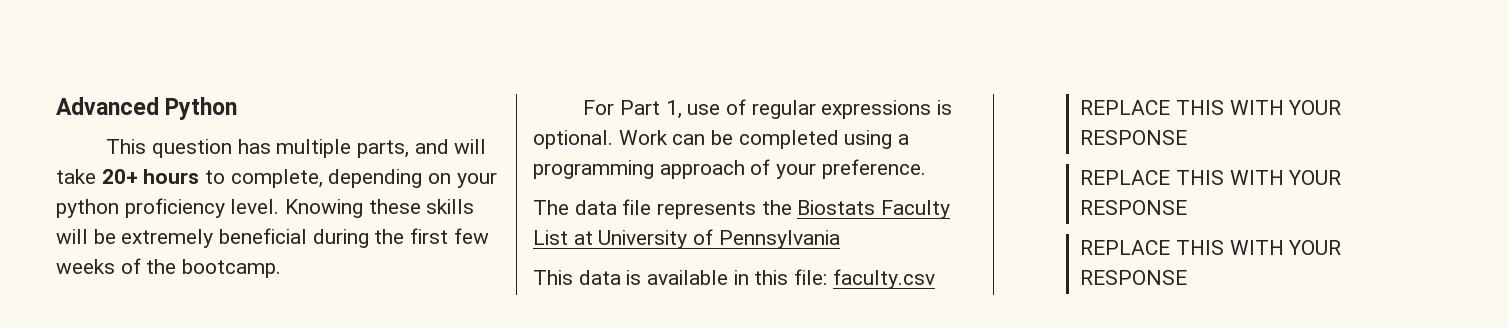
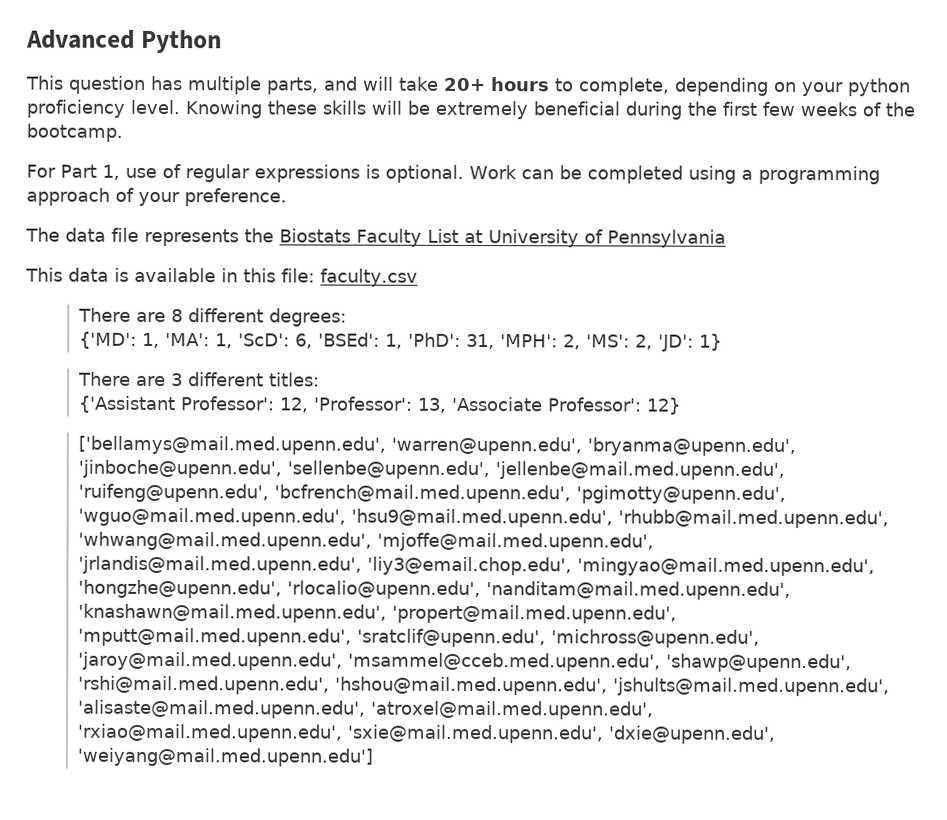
  This data is available in this file: faculty.csv
- REPLACE THIS WITH YOUR RESPONSE
- REPLACE THIS WITH YOUR RESPONSE
- REPLACE THIS WITH YOUR RESPONSE
+ There are 8 different degrees:
+ {'MD': 1, 'MA': 1, 'ScD': 6, 'BSEd': 1, 'PhD': 31, 'MPH': 2, 'MS': 2, 'JD': 1}
+ There are 3 different titles:
+ {'Assistant Professor': 12, 'Professor': 13, 'Associate Professor': 12}
+ ['bellamys@mail.med.upenn.edu', 'warren@upenn.edu', 'bryanma@upenn.edu', 'jinboche@upenn.edu', 'sellenbe@upenn.edu', 'jellenbe@mail.med.upenn.edu', 'ruifeng@upenn.edu', 'bcfrench@mail.med.upenn.edu', 'pgimotty@upenn.edu', 'wguo@mail.med.upenn.edu', 'hsu9@mail.med.upenn.edu', 'rhubb@mail.med.upenn.edu', 'whwang@mail.med.upenn.edu', 'mjoffe@mail.med.upenn.edu', 'jrlandis@mail.med.upenn.edu', 'liy3@email.chop.edu', 'mingyao@mail.med.upenn.edu', 'hongzhe@upenn.edu', 'rlocalio@upenn.edu', 'nanditam@mail.med.upenn.edu', 'knashawn@mail.med.upenn.edu', 'propert@mail.med.upenn.edu', 'mputt@mail.med.upenn.edu', 'sratclif@upenn.edu', 'michross@upenn.edu', 'jaroy@mail.med.upenn.edu', 'msammel@cceb.med.upenn.edu', 'shawp@upenn.edu', 'rshi@mail.med.upenn.edu', 'hshou@mail.med.upenn.edu', 'jshults@mail.med.upenn.edu', 'alisaste@mail.med.upenn.edu', 'atroxel@mail.med.upenn.edu', 'rxiao@mail.med.upenn.edu', 'sxie@mail.med.upenn.edu', 'dxie@upenn.edu', 'weiyang@mail.med.upenn.edu']

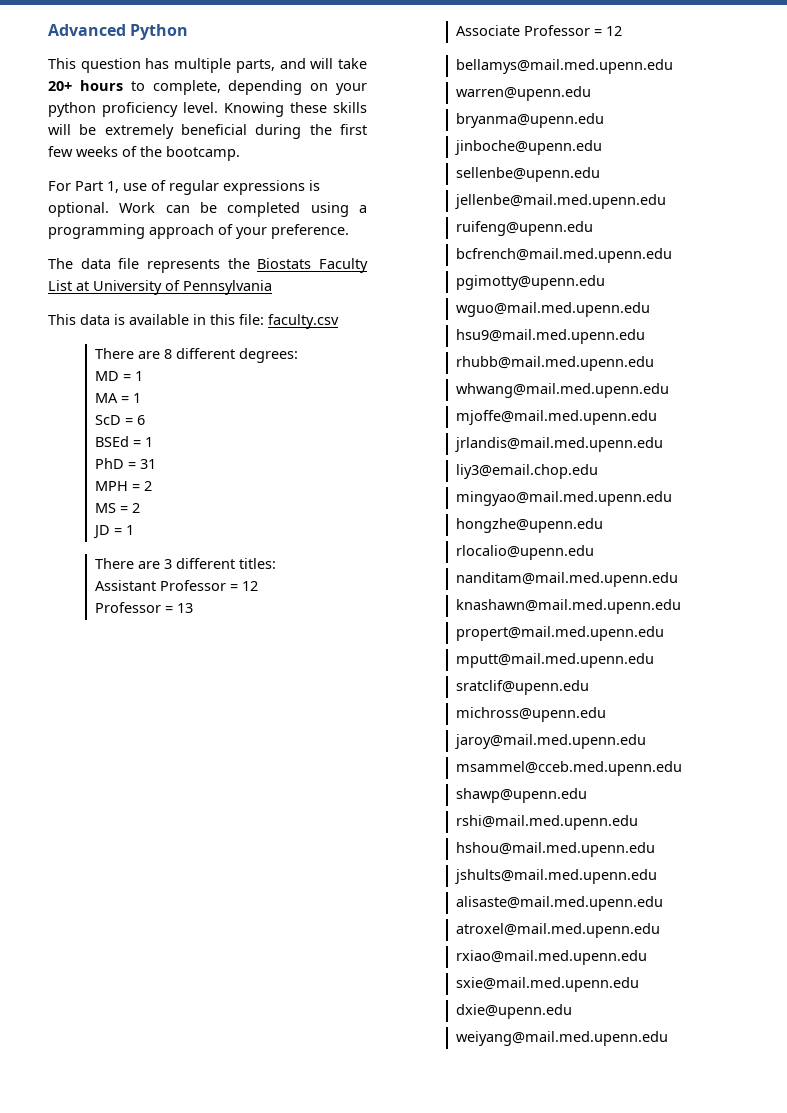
- {'MD': 1, 'MA': 1, 'ScD': 6, 'BSEd': 1, 'PhD': 31, 'MPH': 2, 'MS': 2, 'JD': 1}
+ MD = 1
+ MA = 1
+ ScD = 6
+ BSEd = 1
+ PhD = 31
+ MPH = 2
+ MS = 2
+ JD = 1
- {'Assistant Professor': 12, 'Professor': 13, 'Associate Professor': 12}
- ['bellamys@mail.med.upenn.edu', 'warren@upenn.edu', 'bryanma@upenn.edu', 'jinboche@upenn.edu', 'sellenbe@upenn.edu', 'jellenbe@mail.med.upenn.edu', 'ruifeng@upenn.edu', 'bcfrench@mail.med.upenn.edu', 'pgimotty@upenn.edu', 'wguo@mail.med.upenn.edu', 'hsu9@mail.med.upenn.edu', 'rhubb@mail.med.upenn.edu', 'whwang@mail.med.upenn.edu', 'mjoffe@mail.med.upenn.edu', 'jrlandis@mail.med.upenn.edu', 'liy3@email.chop.edu', 'mingyao@mail.med.upenn.edu', 'hongzhe@upenn.edu', 'rlocalio@upenn.edu', 'nanditam@mail.med.upenn.edu', 'knashawn@mail.med.upenn.edu', 'propert@mail.med.upenn.edu', 'mputt@mail.med.upenn.edu', 'sratclif@upenn.edu', 'michross@upenn.edu', 'jaroy@mail.med.upenn.edu', 'msammel@cceb.med.upenn.edu', 'shawp@upenn.edu', 'rshi@mail.med.upenn.edu', 'hshou@mail.med.upenn.edu', 'jshults@mail.med.upenn.edu', 'alisaste@mail.med.upenn.edu', 'atroxel@mail.med.upenn.edu', 'rxiao@mail.med.upenn.edu', 'sxie@mail.med.upenn.edu', 'dxie@upenn.edu', 'weiyang@mail.med.upenn.edu']
+ Assistant Professor = 12
+ Professor = 13
+ Associate Professor = 12
+ bellamys@mail.med.upenn.edu
+ warren@upenn.edu
+ bryanma@upenn.edu
+ jinboche@upenn.edu
+ sellenbe@upenn.edu
+ jellenbe@mail.med.upenn.edu
+ ruifeng@upenn.edu
+ bcfrench@mail.med.upenn.edu
+ pgimotty@upenn.edu
+ wguo@mail.med.upenn.edu
+ hsu9@mail.med.upenn.edu
+ rhubb@mail.med.upenn.edu
+ whwang@mail.med.upenn.edu
+ mjoffe@mail.med.upenn.edu
+ jrlandis@mail.med.upenn.edu
+ liy3@email.chop.edu
+ mingyao@mail.med.upenn.edu
+ hongzhe@upenn.edu
+ rlocalio@upenn.edu
+ nanditam@mail.med.upenn.edu
+ knashawn@mail.med.upenn.edu
+ propert@mail.med.upenn.edu
+ mputt@mail.med.upenn.edu
+ sratclif@upenn.edu
+ michross@upenn.edu
+ jaroy@mail.med.upenn.edu
+ msammel@cceb.med.upenn.edu
+ shawp@upenn.edu
+ rshi@mail.med.upenn.edu
+ hshou@mail.med.upenn.edu
+ jshults@mail.med.upenn.edu
+ alisaste@mail.med.upenn.edu
+ atroxel@mail.med.upenn.edu
+ rxiao@mail.med.upenn.edu
+ sxie@mail.med.upenn.edu
+ dxie@upenn.edu
+ weiyang@mail.med.upenn.edu

